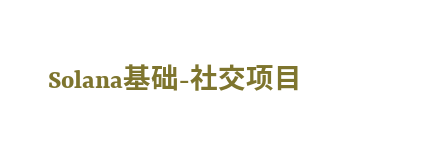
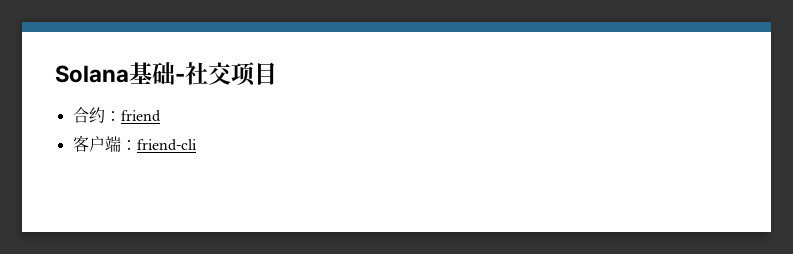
+ 合约：friend
+ 客户端：friend-cli

